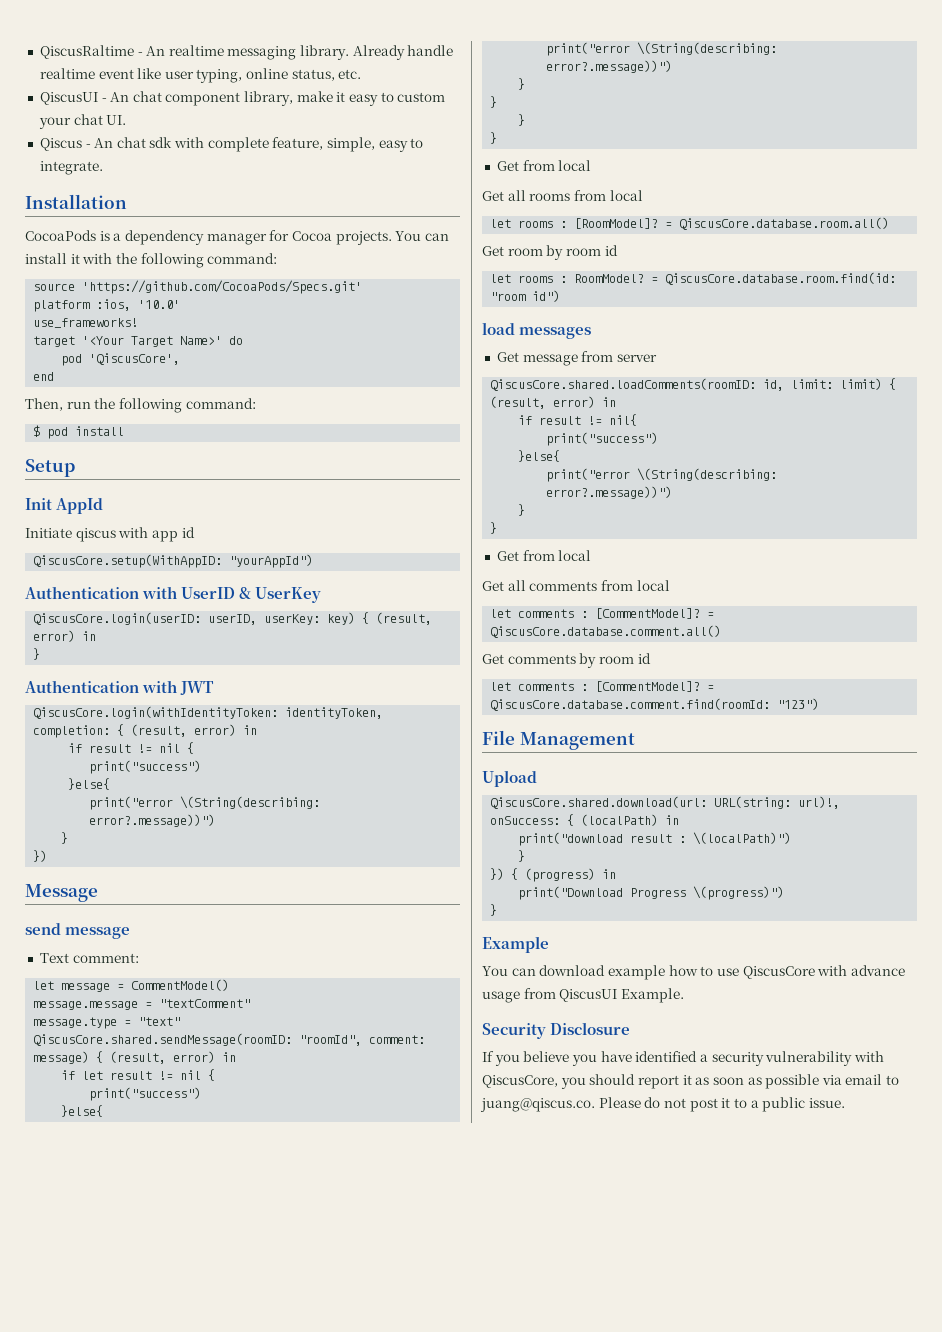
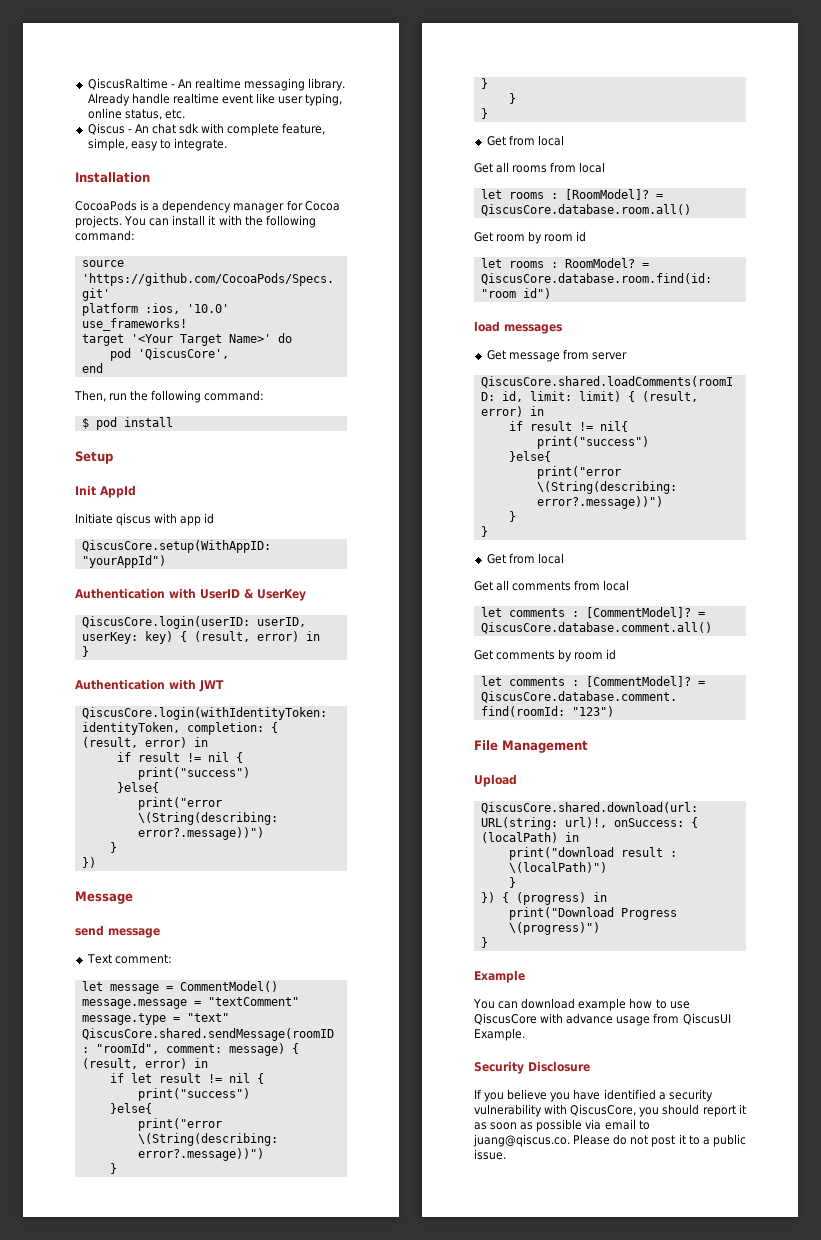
- QiscusUI - An chat component library, make it easy to custom your chat UI.

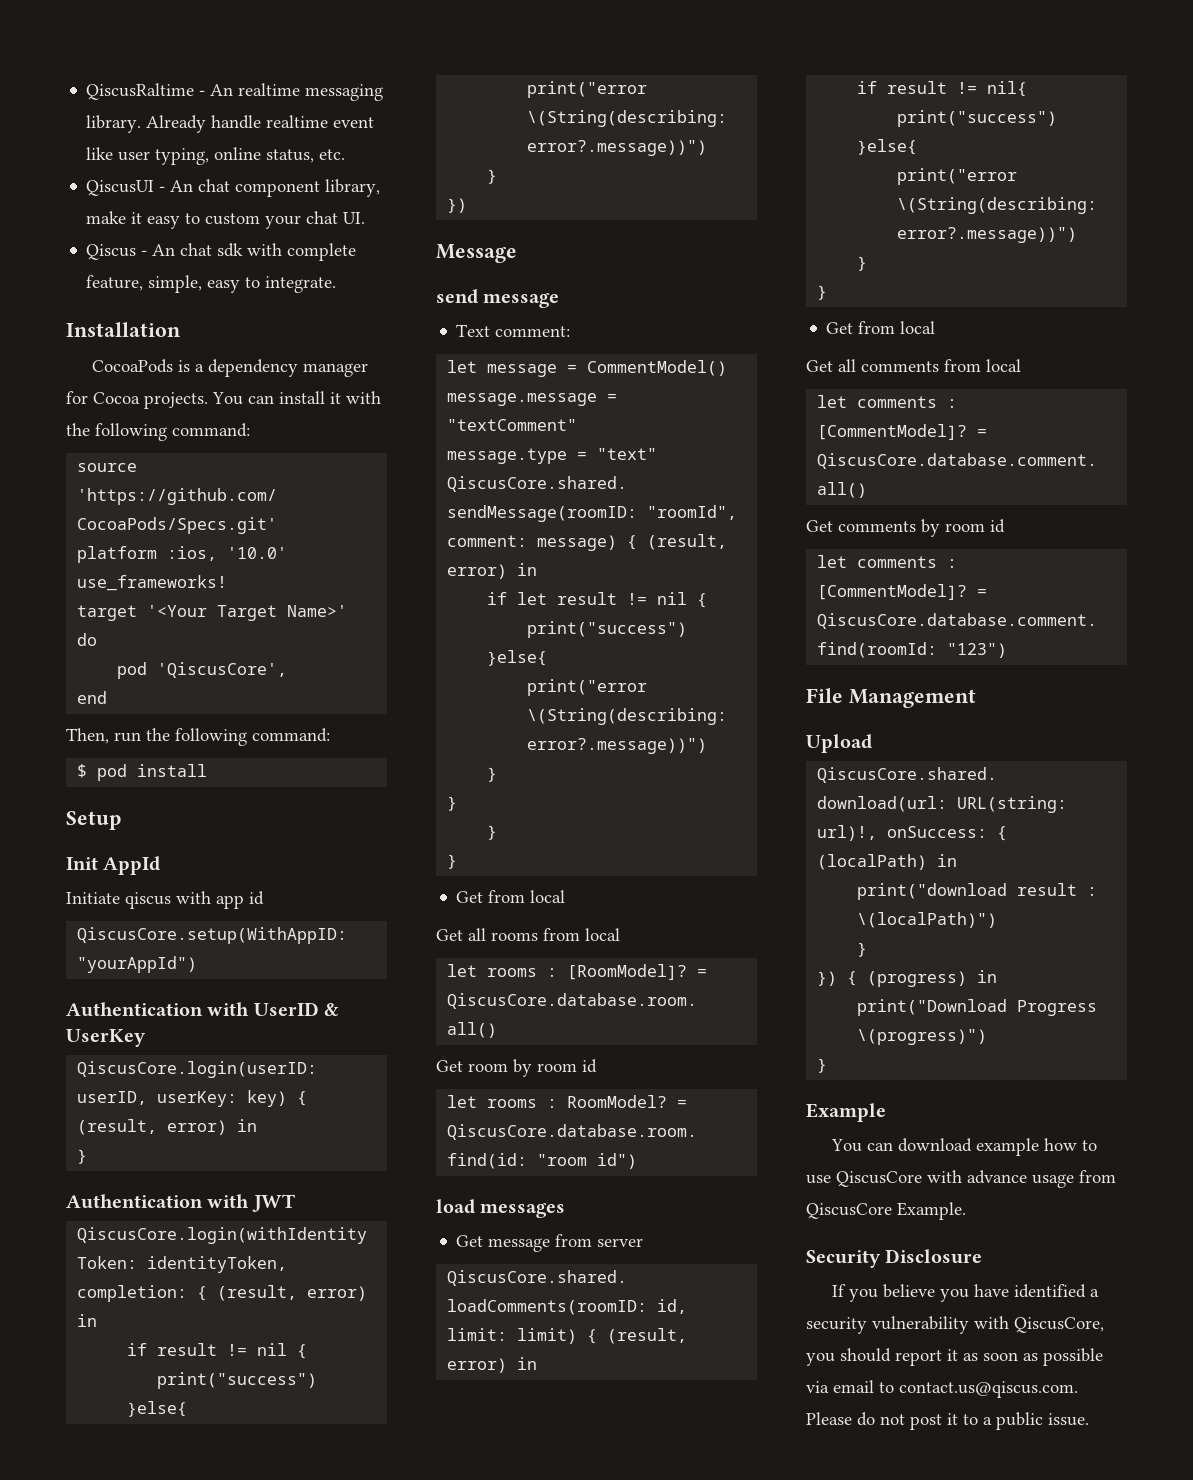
+ QiscusUI - An chat component library, make it easy to custom your chat UI.
- You can download example how to use QiscusCore with advance usage from QiscusUI Example.
+ You can download example how to use QiscusCore with advance usage from QiscusCore Example.
- If you believe you have identified a security vulnerability with QiscusCore, you should report it as soon as possible via email to juang@qiscus.co. Please do not post it to a public issue.
+ If you believe you have identified a security vulnerability with QiscusCore, you should report it as soon as possible via email to contact.us@qiscus.com. Please do not post it to a public issue.

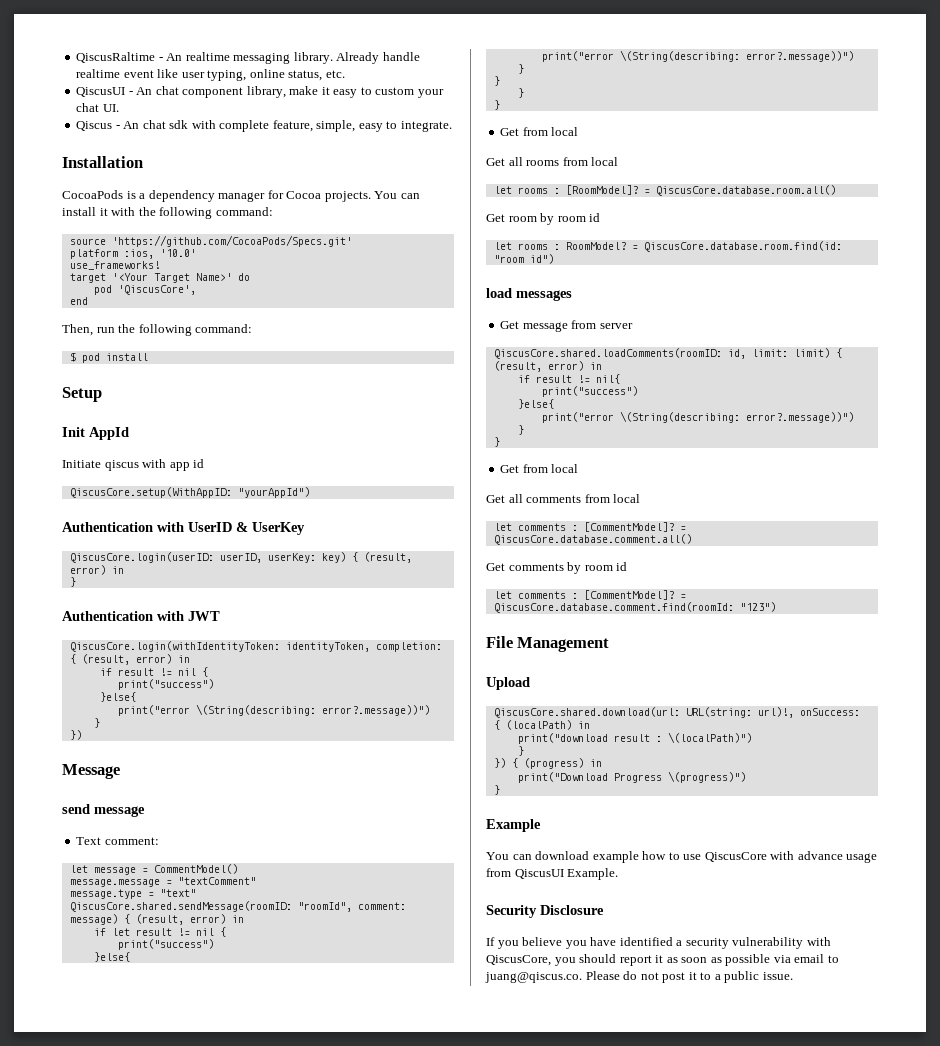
- You can download example how to use QiscusCore with advance usage from QiscusCore Example.
+ You can download example how to use QiscusCore with advance usage from QiscusUI Example.
- If you believe you have identified a security vulnerability with QiscusCore, you should report it as soon as possible via email to contact.us@qiscus.com. Please do not post it to a public issue.
+ If you believe you have identified a security vulnerability with QiscusCore, you should report it as soon as possible via email to juang@qiscus.co. Please do not post it to a public issue.

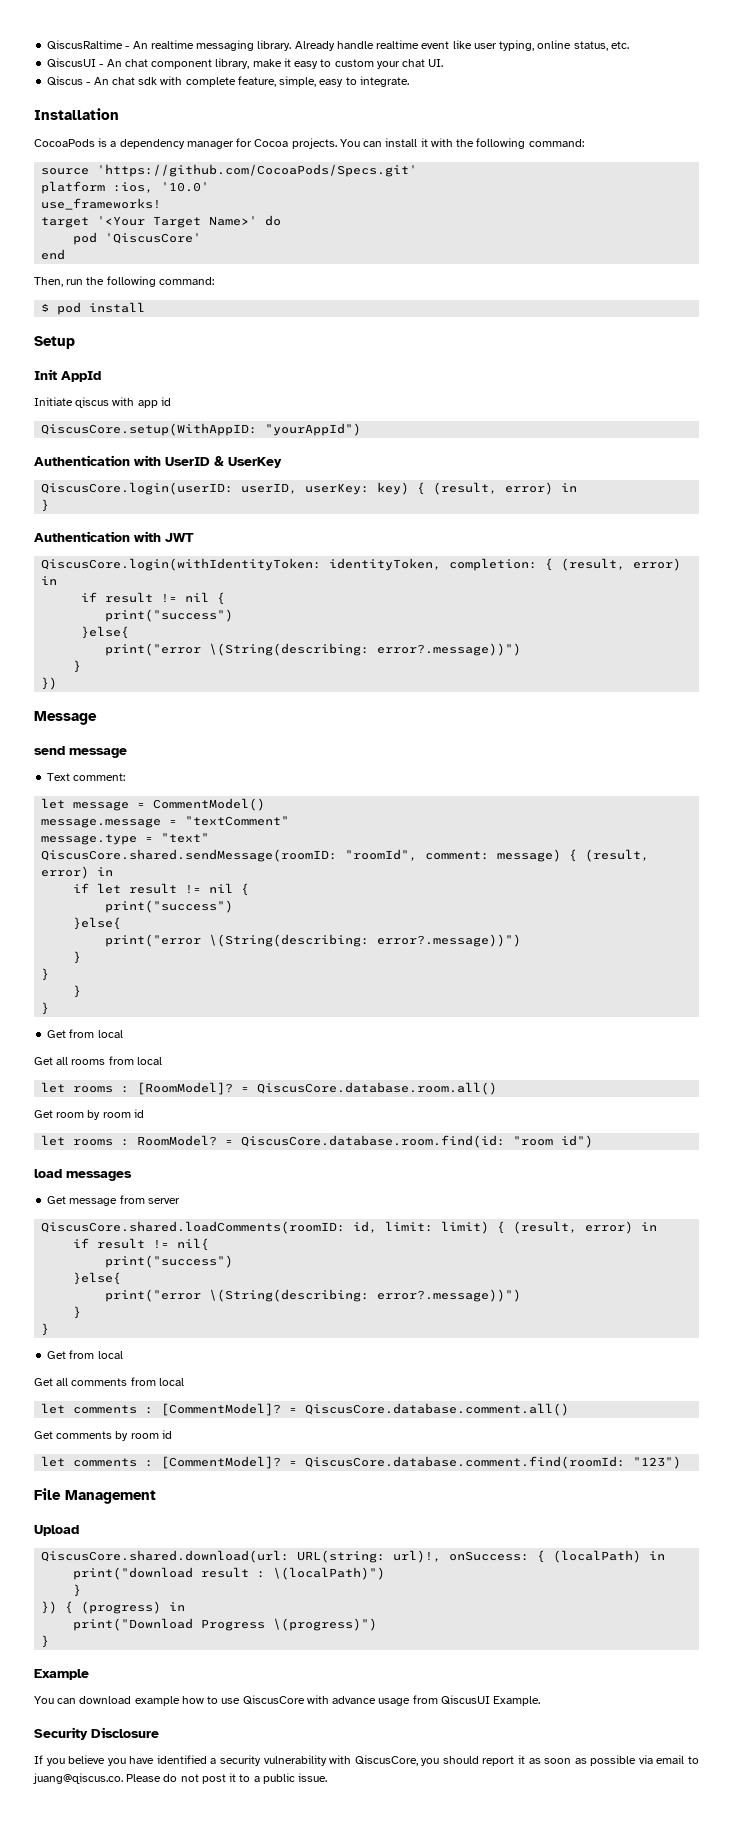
- pod 'QiscusCore',
+ pod 'QiscusCore'

